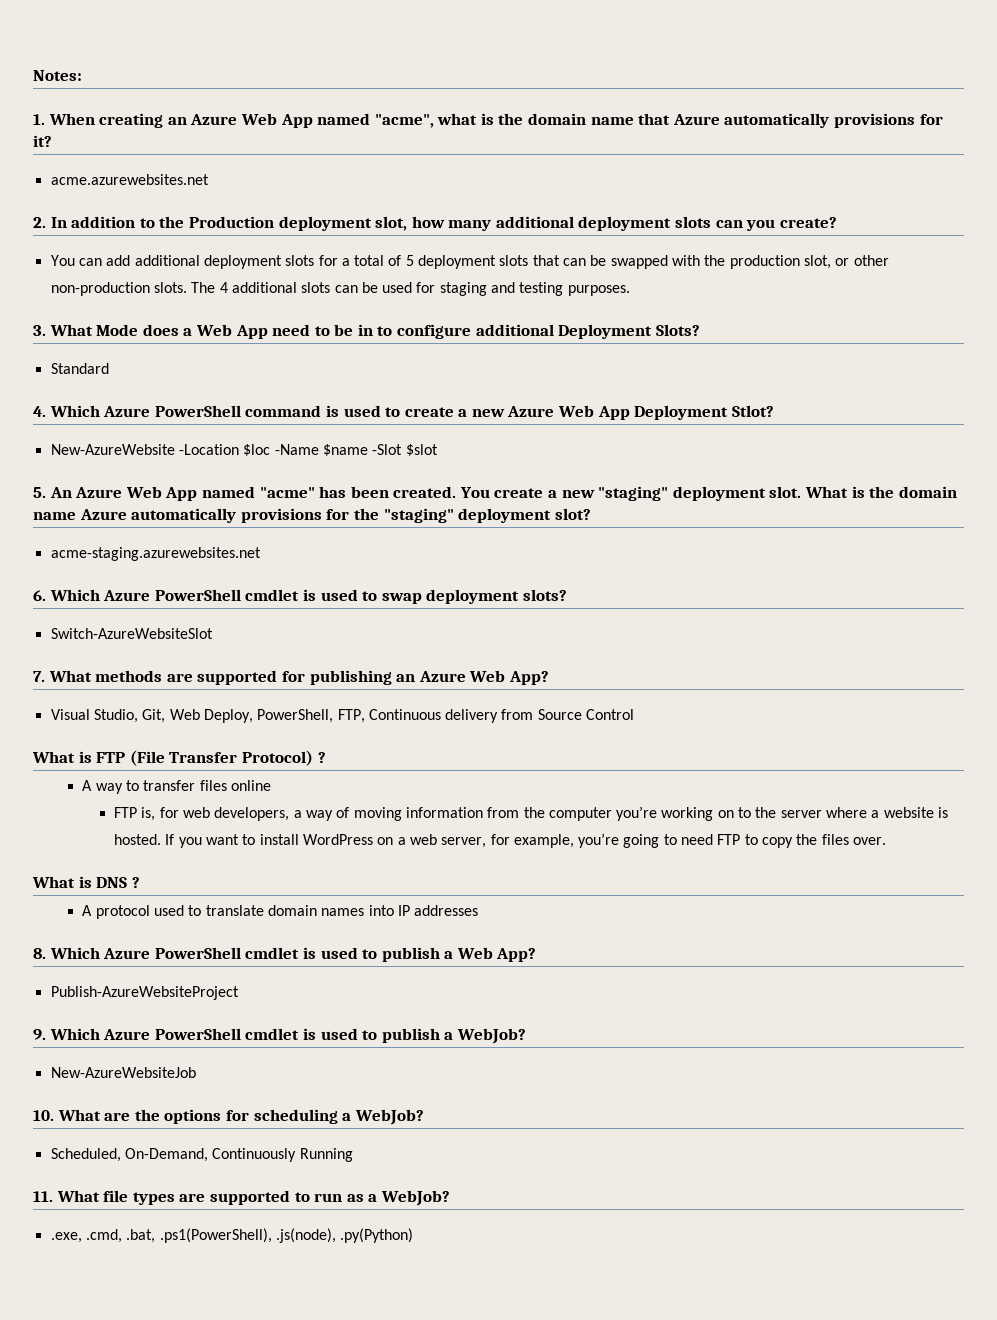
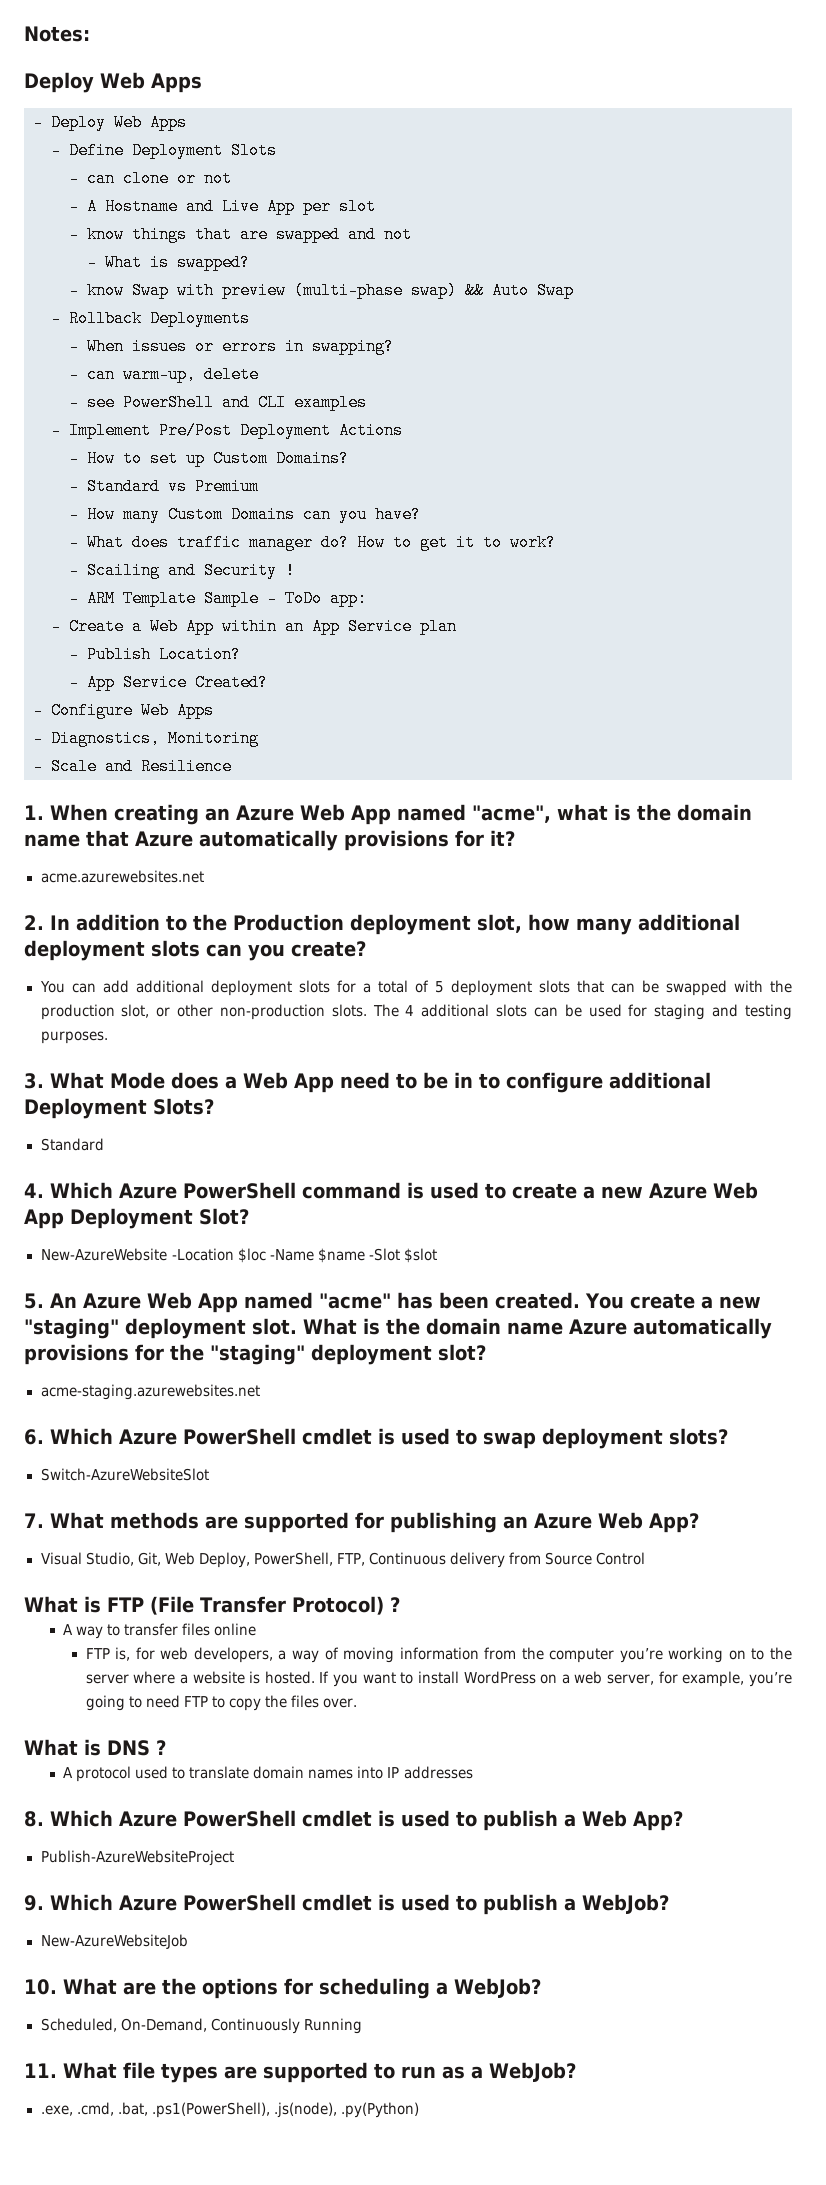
  Notes:
+ Deploy Web Apps
+ - Deploy Web Apps
+ - Define Deployment Slots
+ - can clone or not
+ - A Hostname and Live App per slot
+ - know things that are swapped and not
+ - What is swapped?
+ - know Swap with preview (multi-phase swap) && Auto Swap
+ - Rollback Deployments
+ - When issues or errors in swapping?
+ - can warm-up, delete
+ - see PowerShell and CLI examples
+ - Implement Pre/Post Deployment Actions
+ - How to set up Custom Domains?
+ - Standard vs Premium
+ - How many Custom Domains can you have?
+ - What does traffic manager do? How to get it to work?
+ - Scailing and Security !
+ - ARM Template Sample - ToDo app:
+ - Create a Web App within an App Service plan
+ - Publish Location?
+ - App Service Created?
+ - Configure Web Apps
+ - Diagnostics, Monitoring
+ - Scale and Resilience
- 4. Which Azure PowerShell command is used to create a new Azure Web App Deployment Stlot?
+ 4. Which Azure PowerShell command is used to create a new Azure Web App Deployment Slot?

